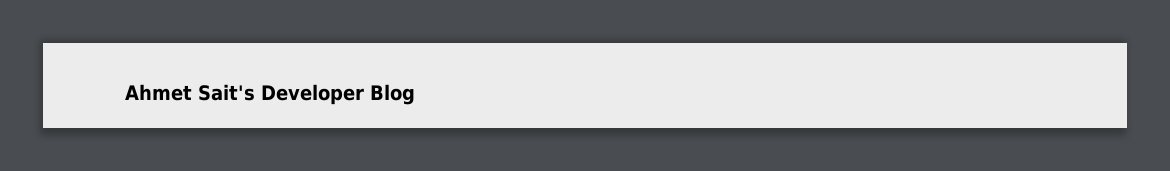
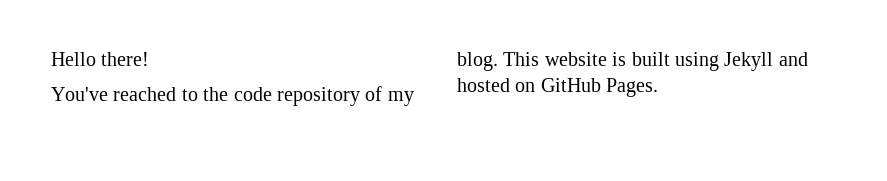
- Ahmet Sait's Developer Blog
+ Hello there!
+ You've reached to the code repository of my blog. This website is built using Jekyll and hosted on GitHub Pages.

